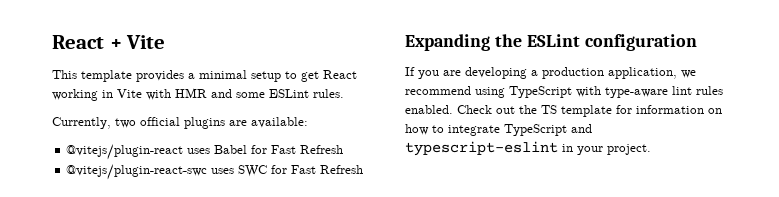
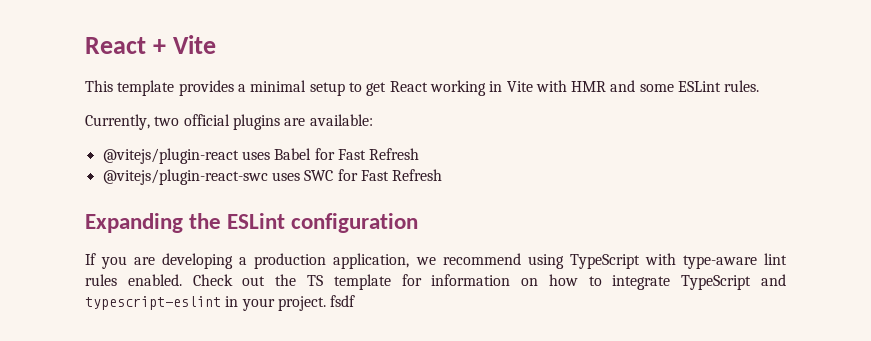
- Check out the TS template for information on how to integrate TypeScript and typescript-eslint in your project.
+ Check out the TS template for information on how to integrate TypeScript and typescript-eslint in your project. fsdf

